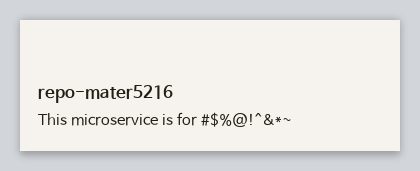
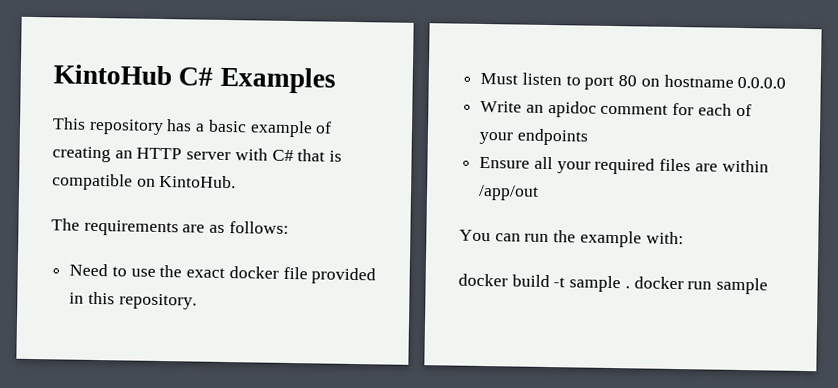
- repo-mater5216
- This microservice is for #$%@!^&*~
+ KintoHub C# Examples
+ This repository has a basic example of creating an HTTP server with C# that is compatible on KintoHub.
+ The requirements are as follows:
+ Need to use the exact docker file provided in this repository.
+ Must listen to port 80 on hostname 0.0.0.0
+ Write an apidoc comment for each of your endpoints
+ Ensure all your required files are within /app/out
+ You can run the example with:
+ docker build -t sample . docker run sample

